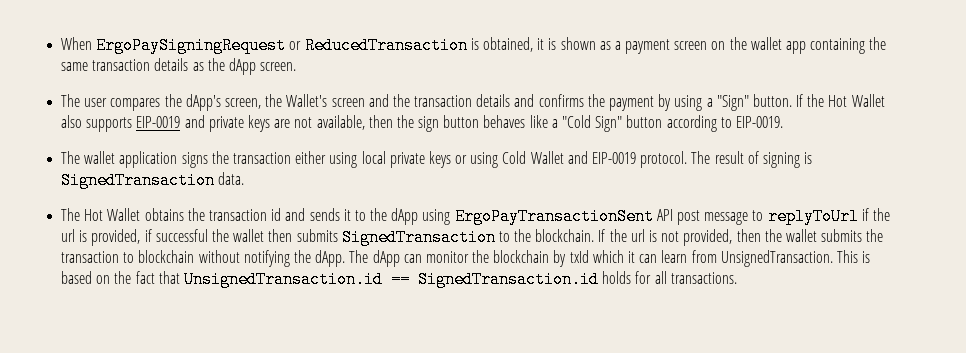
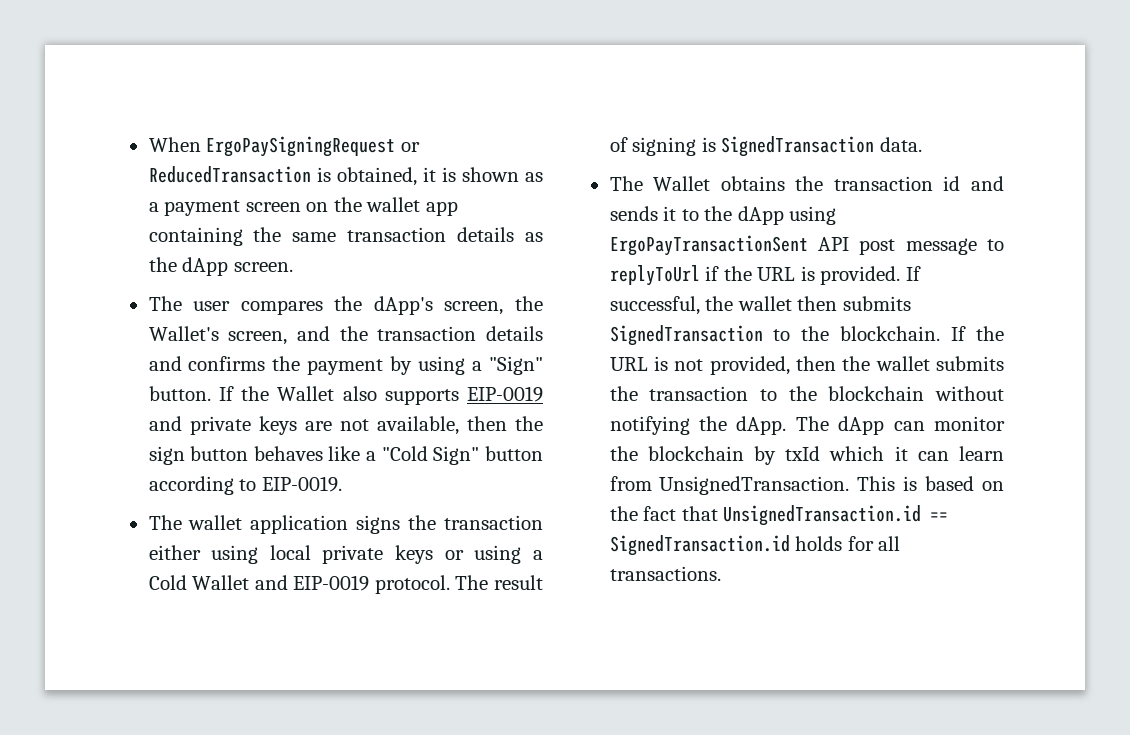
- The user compares the dApp's screen, the Wallet's screen and the transaction details and confirms the payment by using a "Sign" button.
+ The user compares the dApp's screen, the Wallet's screen, and the transaction details and confirms the payment by using a "Sign" button.
- If the Hot Wallet also supports EIP-0019 and private keys are not available, then the sign button behaves like a "Cold Sign" button according to EIP-0019.
+ If the Wallet also supports EIP-0019 and private keys are not available, then the sign button behaves like a "Cold Sign" button according to EIP-0019.
- The wallet application signs the transaction either using local private keys or using Cold Wallet and EIP-0019 protocol.
+ The wallet application signs the transaction either using local private keys or using a Cold Wallet and EIP-0019 protocol.
- The Hot Wallet obtains the transaction id and sends it to the dApp using ErgoPayTransactionSent API post message to replyToUrl if the url is provided, if successful the wallet then submits SignedTransaction to the blockchain.
+ The Wallet obtains the transaction id and sends it to the dApp using ErgoPayTransactionSent API post message to replyToUrl if the URL is provided. If successful, the wallet then submits SignedTransaction to the blockchain.
- If the url is not provided, then the wallet submits the transaction to blockchain without notifying the dApp.
+ If the URL is not provided, then the wallet submits the transaction to the blockchain without notifying the dApp.

